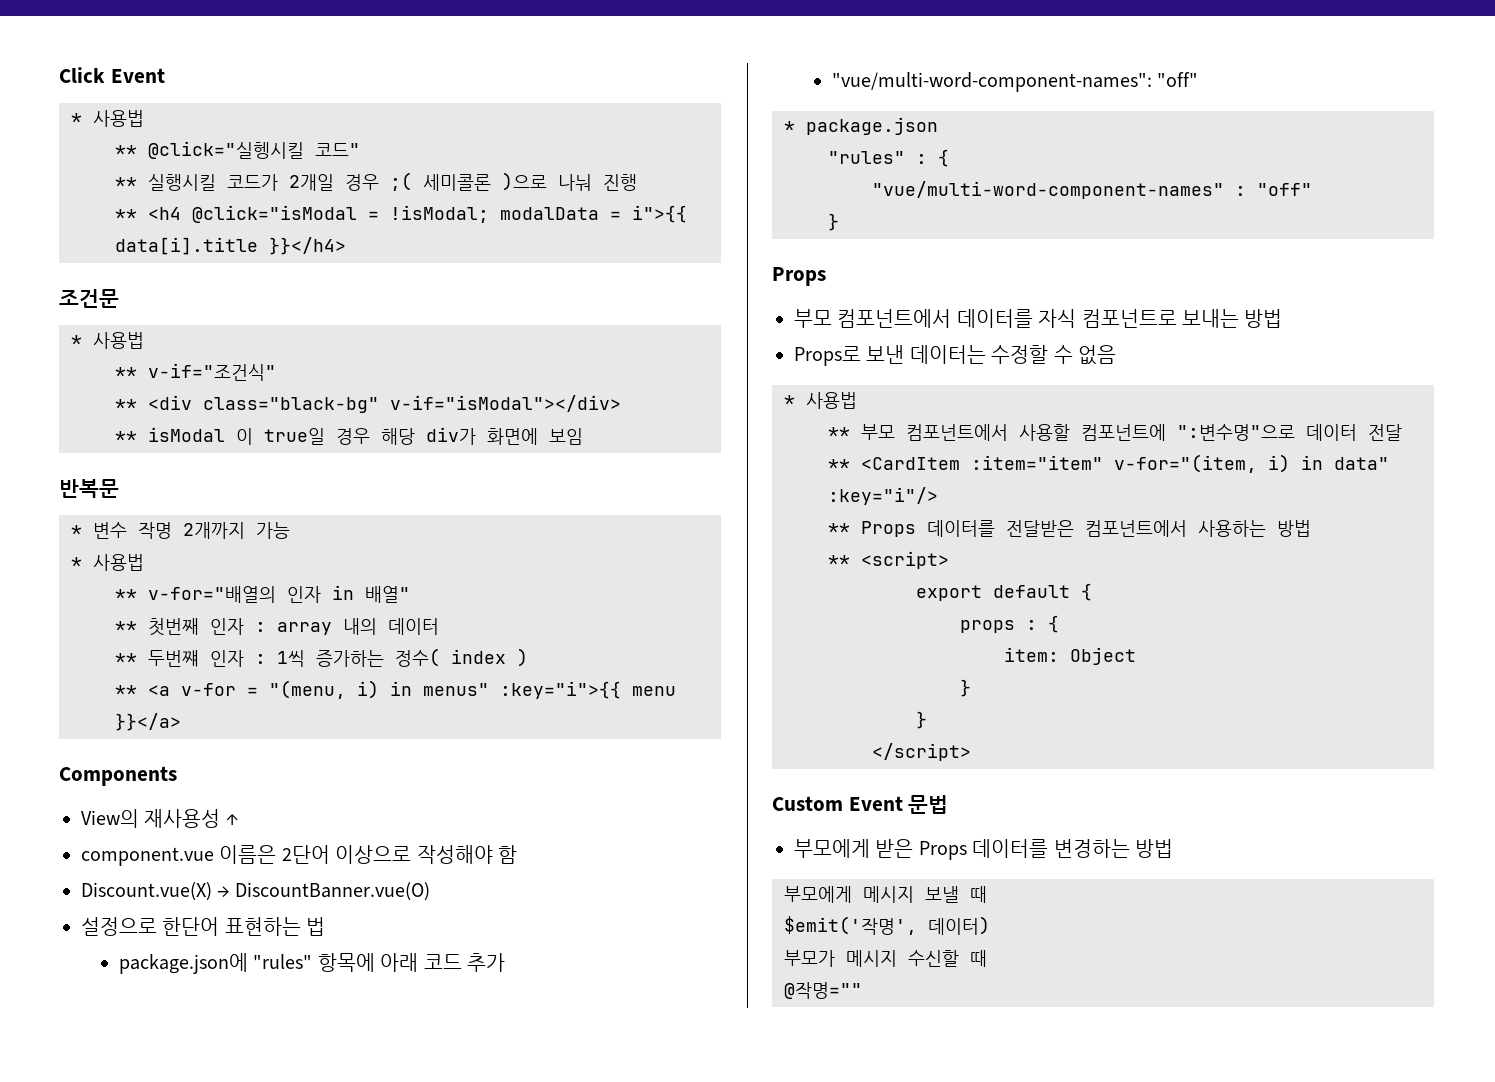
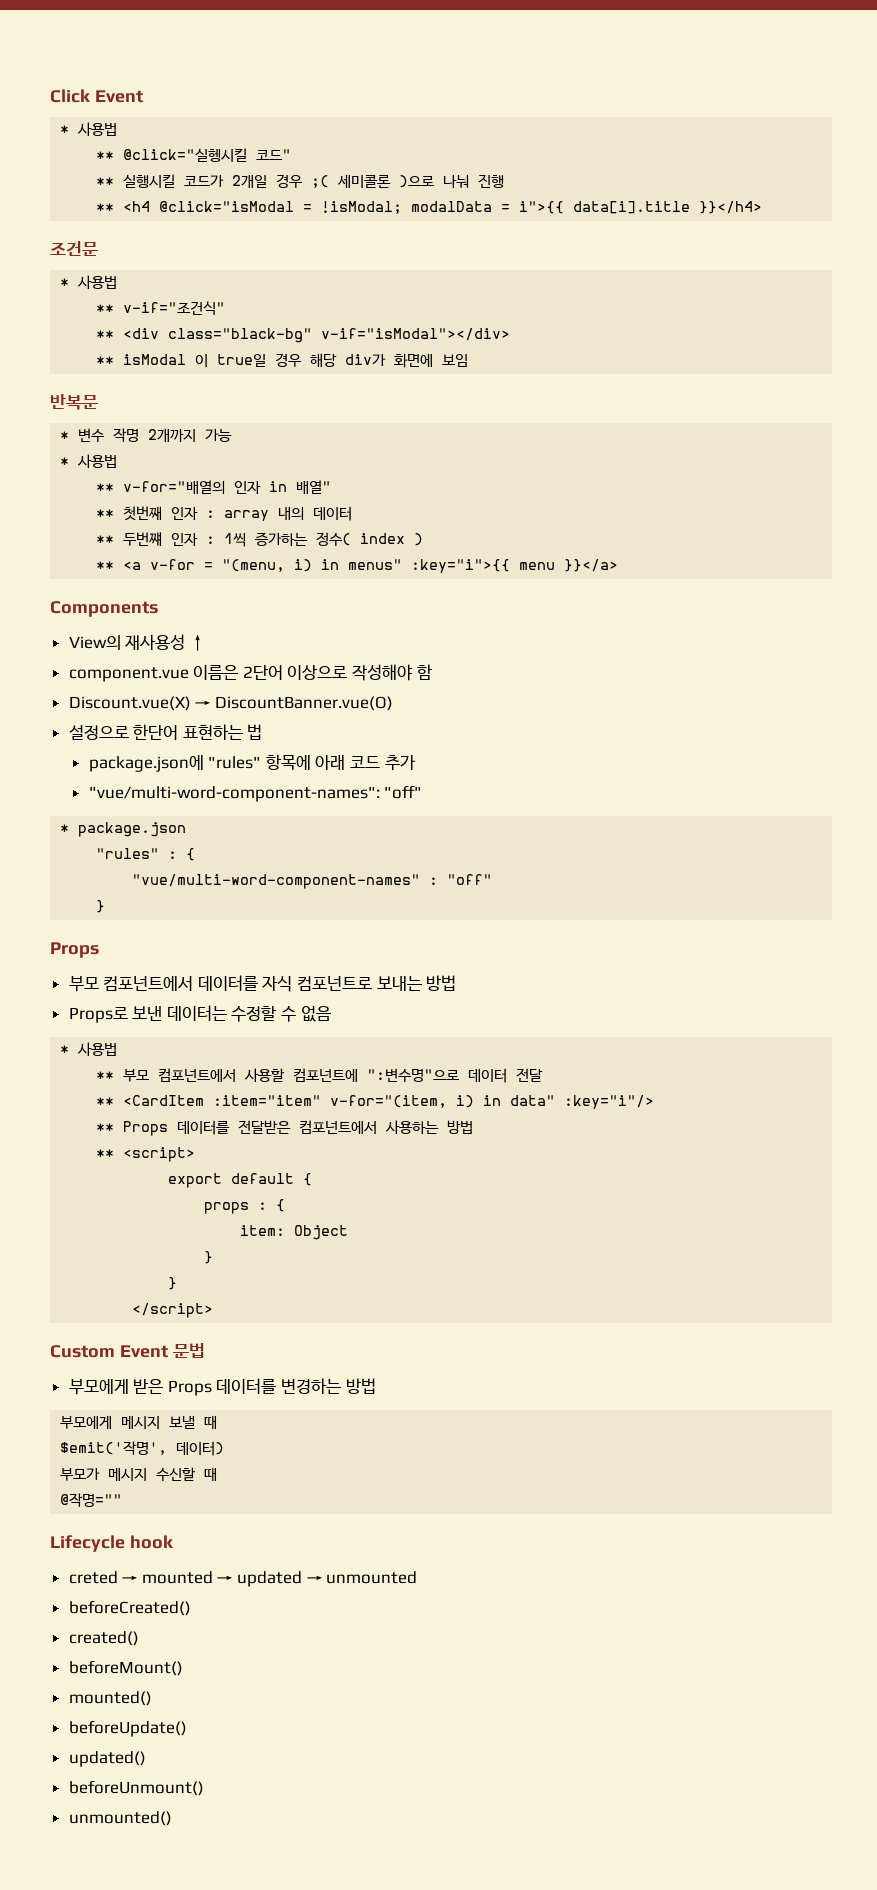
+ Lifecycle hook
+ creted → mounted → updated → unmounted
+ beforeCreated()
+ created()
+ beforeMount()
+ mounted()
+ beforeUpdate()
+ updated()
+ beforeUnmount()
+ unmounted()

